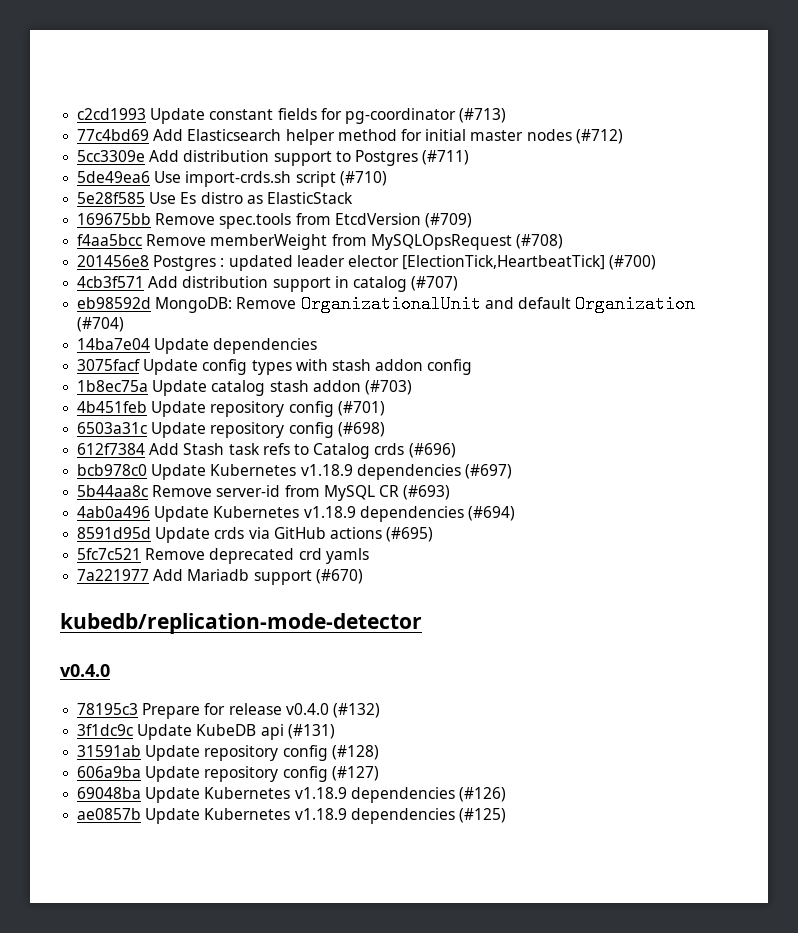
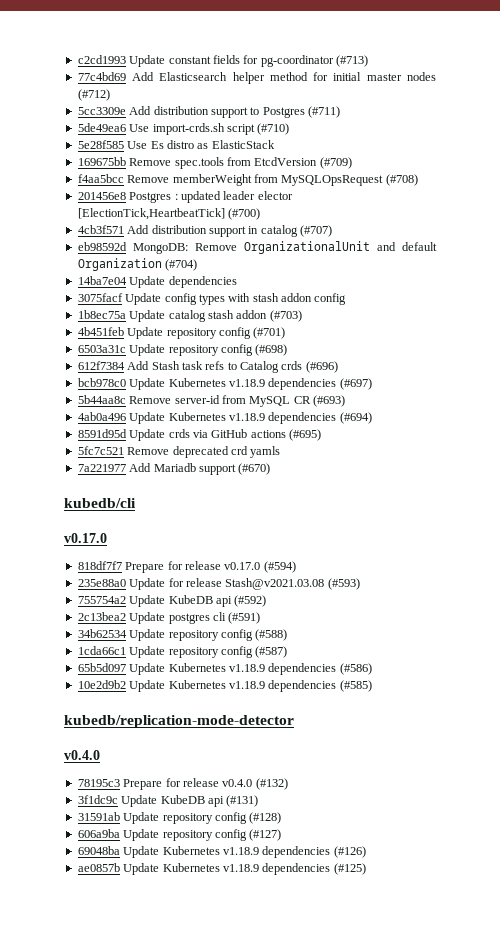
+ kubedb/cli
+ v0.17.0
+ 818df7f7 Prepare for release v0.17.0 (#594)
+ 235e88a0 Update for release Stash@v2021.03.08 (#593)
+ 755754a2 Update KubeDB api (#592)
+ 2c13bea2 Update postgres cli (#591)
+ 34b62534 Update repository config (#588)
+ 1cda66c1 Update repository config (#587)
+ 65b5d097 Update Kubernetes v1.18.9 dependencies (#586)
+ 10e2d9b2 Update Kubernetes v1.18.9 dependencies (#585)

